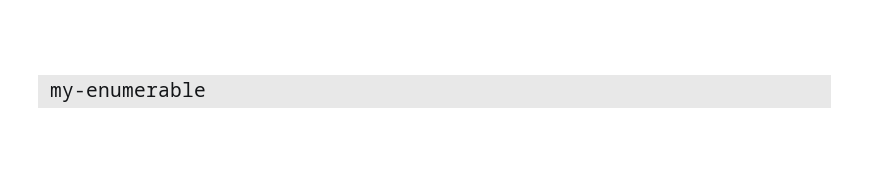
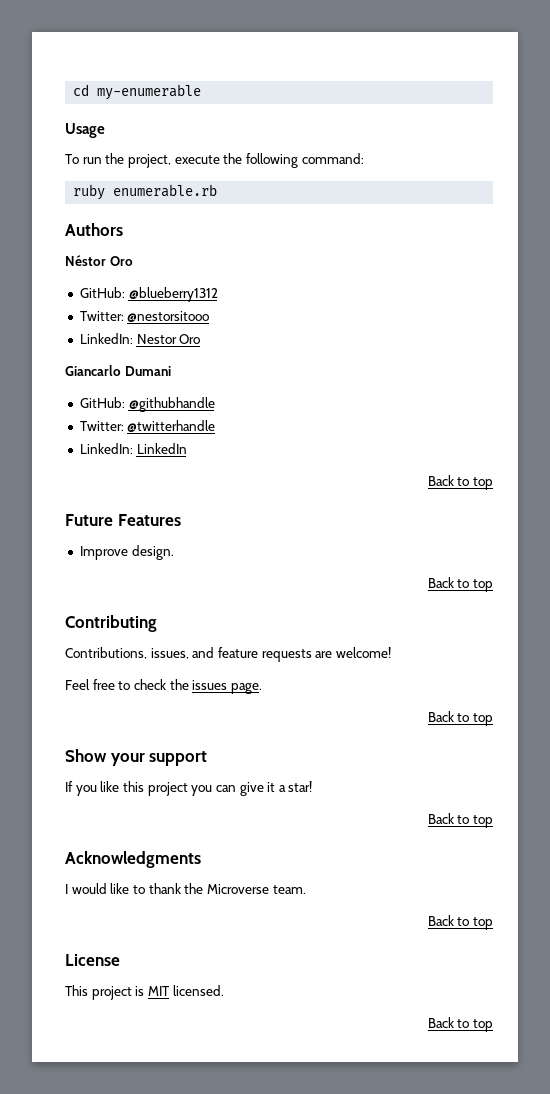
- my-enumerable
+ cd my-enumerable
+ Usage
+ To run the project, execute the following command:
+ ruby enumerable.rb
+ Authors
+ Néstor Oro
+ GitHub: @blueberry1312
+ Twitter: @nestorsitooo
+ LinkedIn: Nestor Oro
+ Giancarlo Dumani
+ GitHub: @githubhandle
+ Twitter: @twitterhandle
+ LinkedIn: LinkedIn
+ Back to top
+ Future Features
+ Improve design.
+ Back to top
+ Contributing
+ Contributions, issues, and feature requests are welcome!
+ Feel free to check the issues page.
+ Back to top
+ Show your support
+ If you like this project you can give it a star!
+ Back to top
+ Acknowledgments
+ I would like to thank the Microverse team.
+ Back to top
+ License
+ This project is MIT licensed.
+ Back to top

